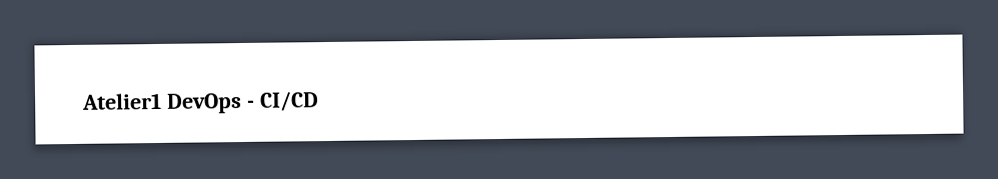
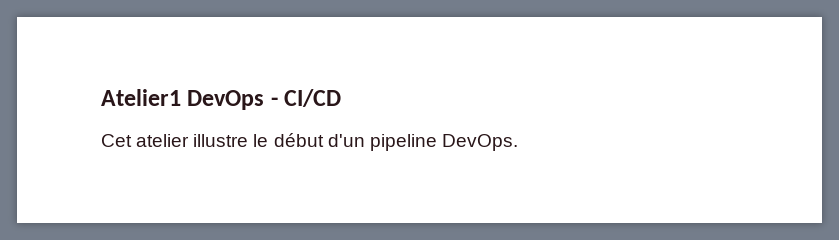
+ Cet atelier illustre le début d'un pipeline DevOps.

